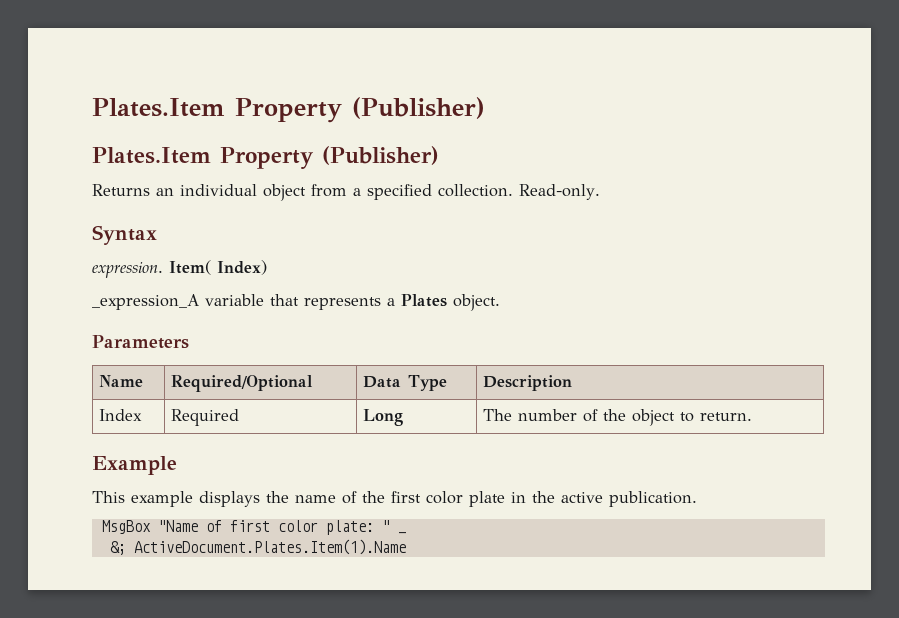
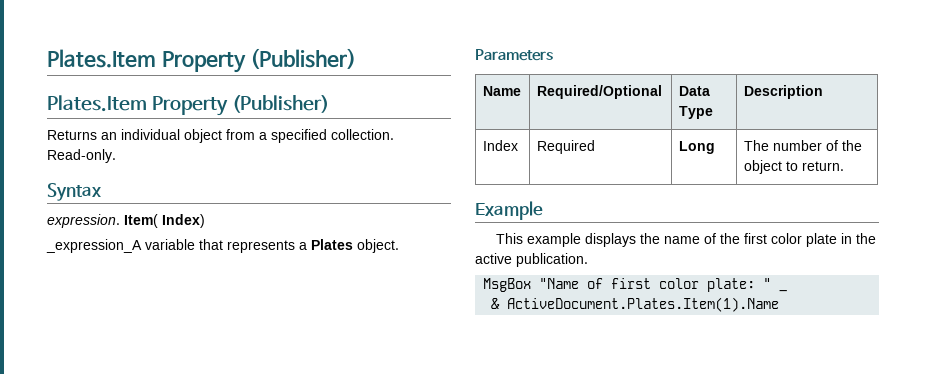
- &; ActiveDocument.Plates.Item(1).Name
+ & ActiveDocument.Plates.Item(1).Name

